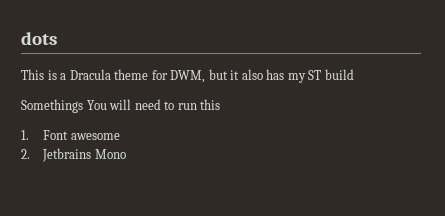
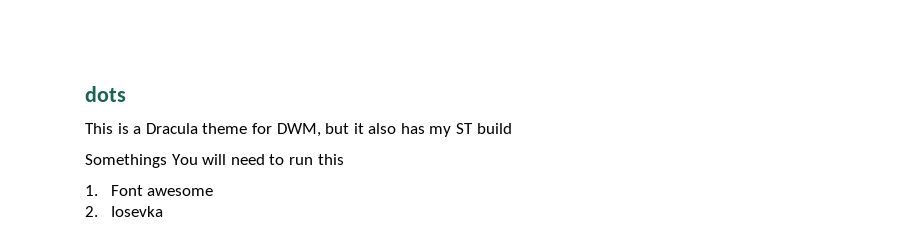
- 2. Jetbrains Mono
+ 2. Iosevka

